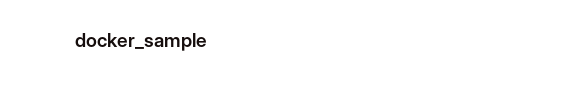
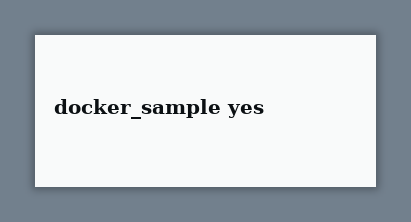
- docker_sample
+ docker_sample yes

